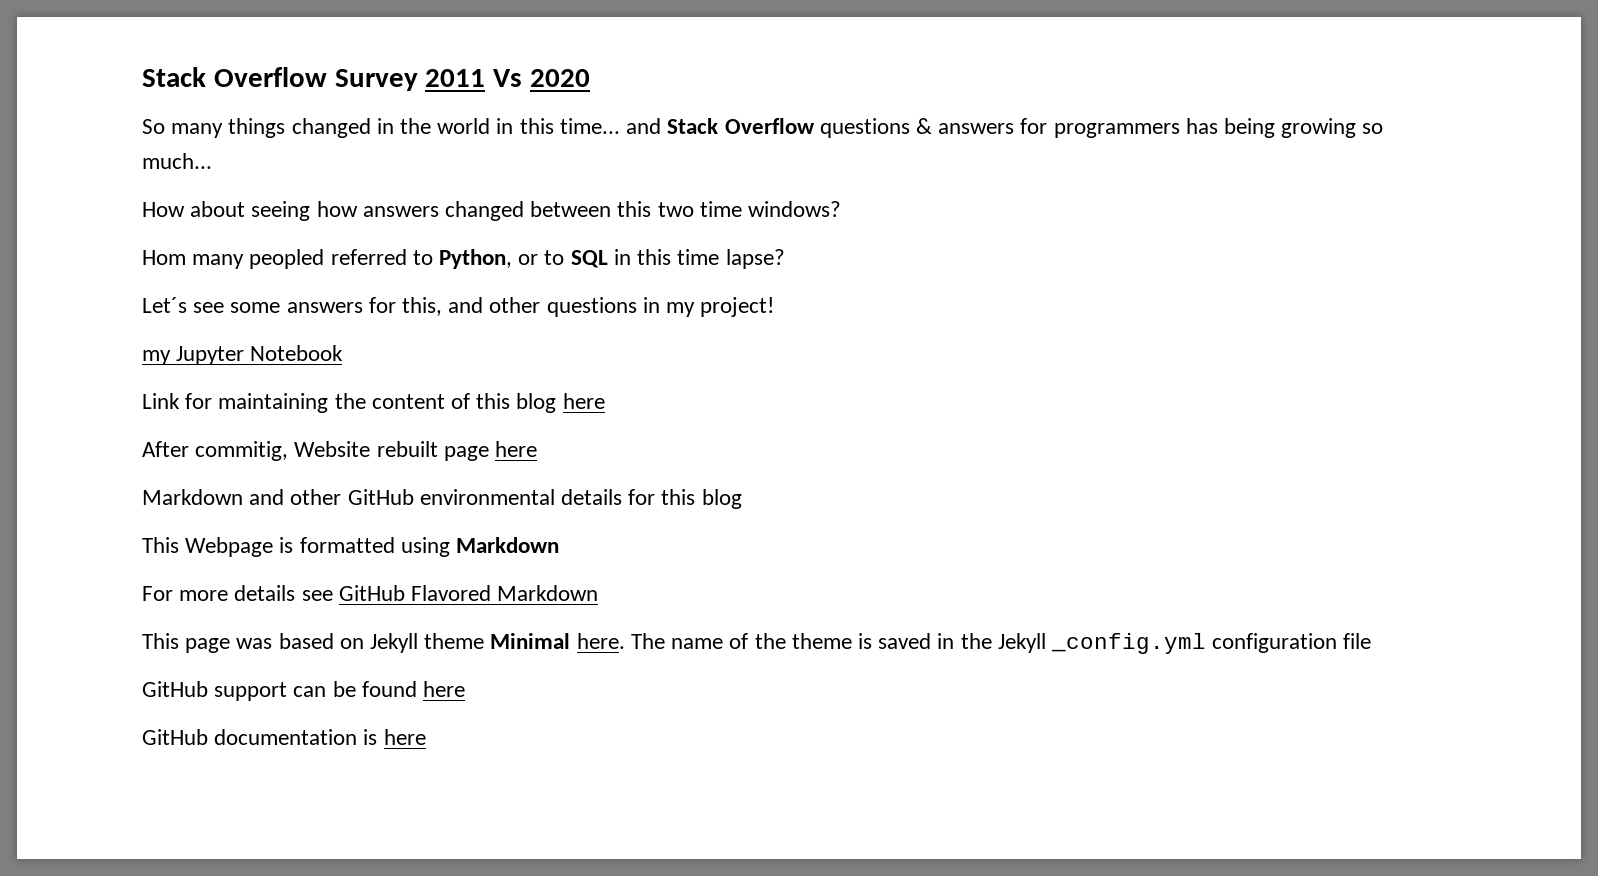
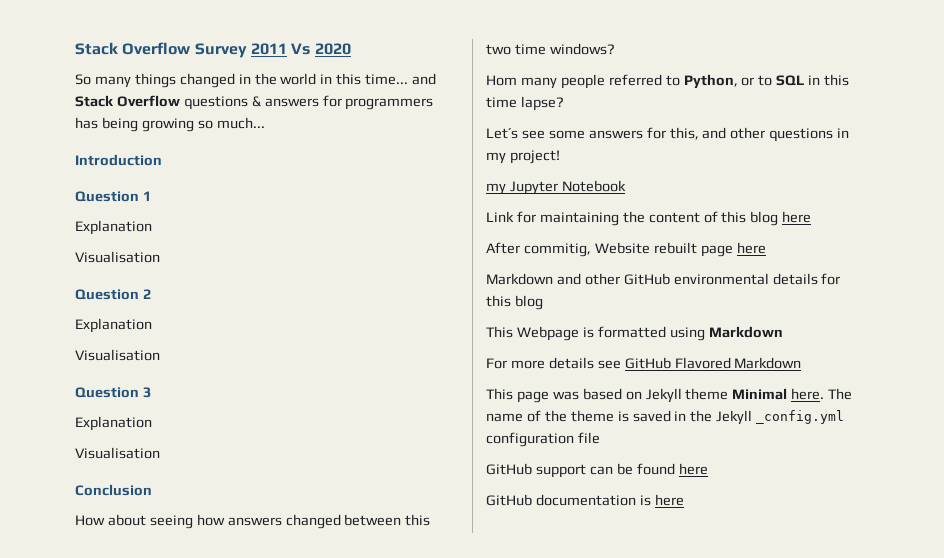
+ Introduction
+ Question 1
+ Explanation
+ Visualisation
+ Question 2
+ Explanation
+ Visualisation
+ Question 3
+ Explanation
+ Visualisation
+ Conclusion
- Hom many peopled referred to Python, or to SQL in this time lapse?
+ Hom many people referred to Python, or to SQL in this time lapse?

